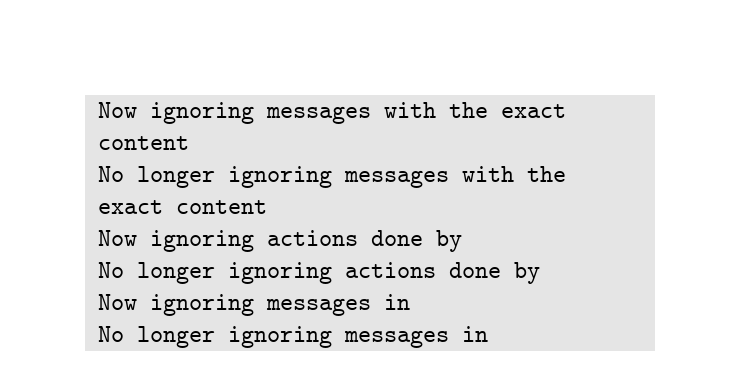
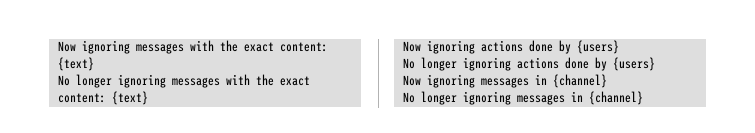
- Now ignoring messages with the exact content
+ Now ignoring messages with the exact content: {text}
- No longer ignoring messages with the exact content
+ No longer ignoring messages with the exact content: {text}
- Now ignoring actions done by
+ Now ignoring actions done by {users}
- No longer ignoring actions done by
+ No longer ignoring actions done by {users}
- Now ignoring messages in
+ Now ignoring messages in {channel}
- No longer ignoring messages in
+ No longer ignoring messages in {channel}

